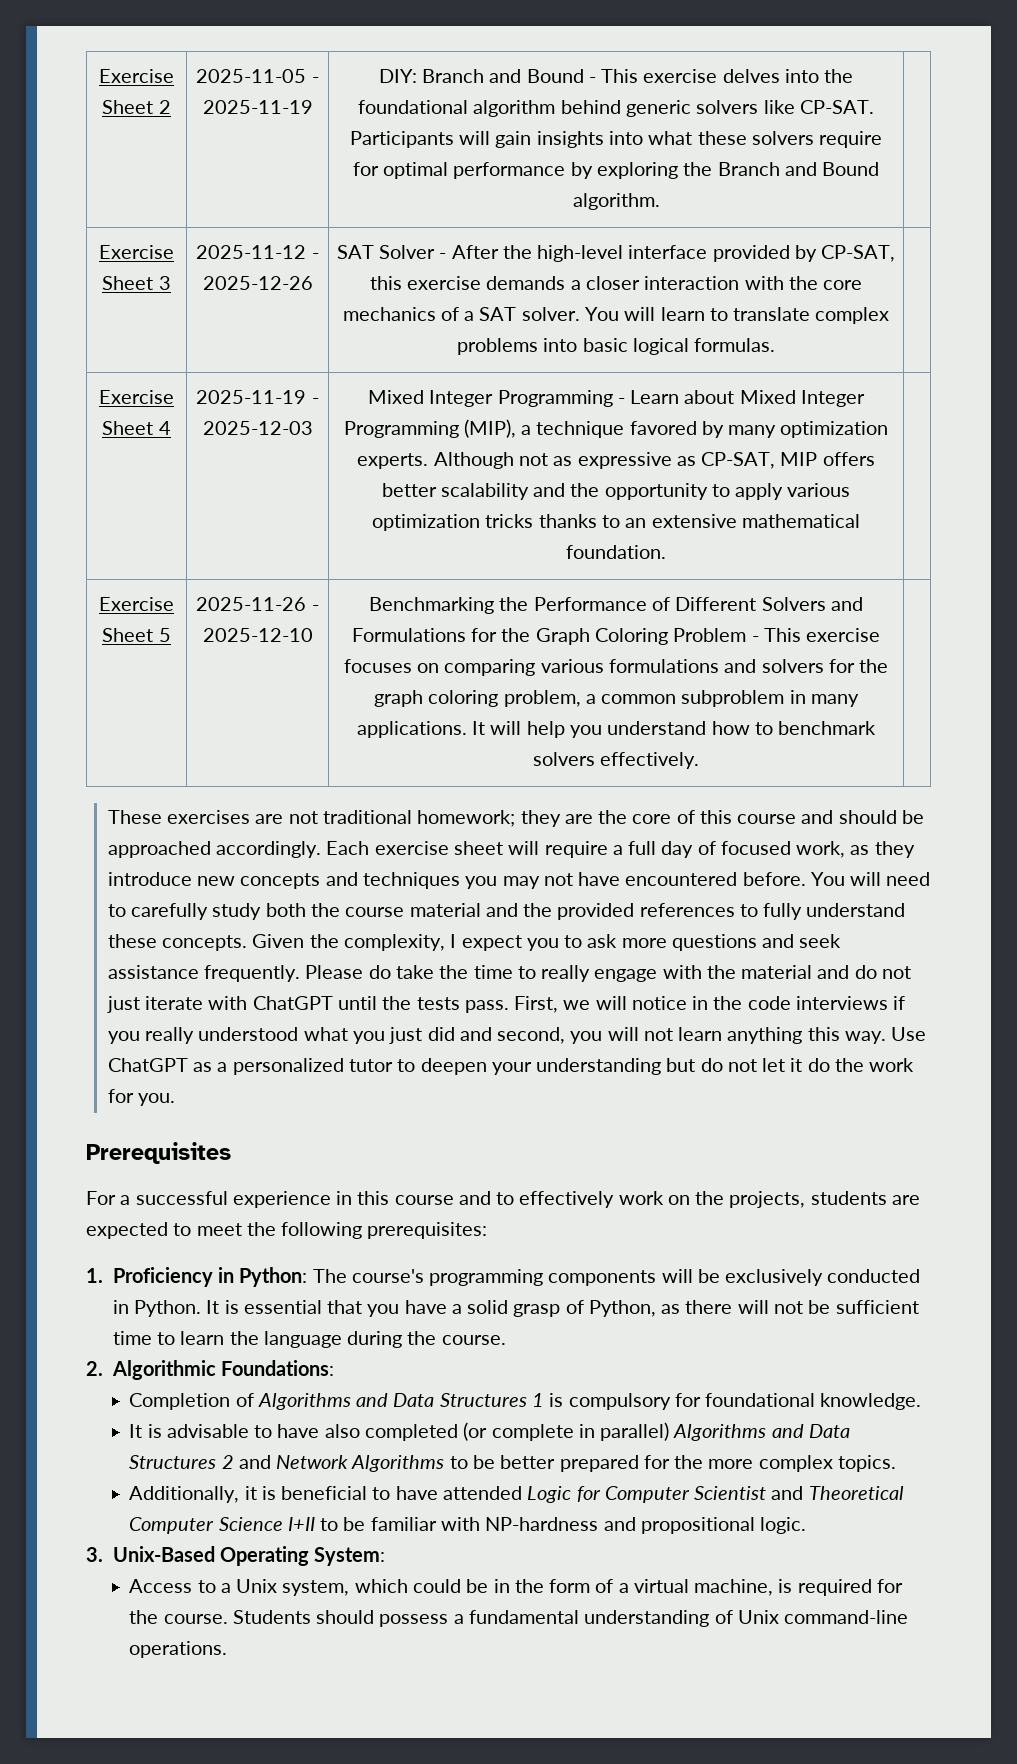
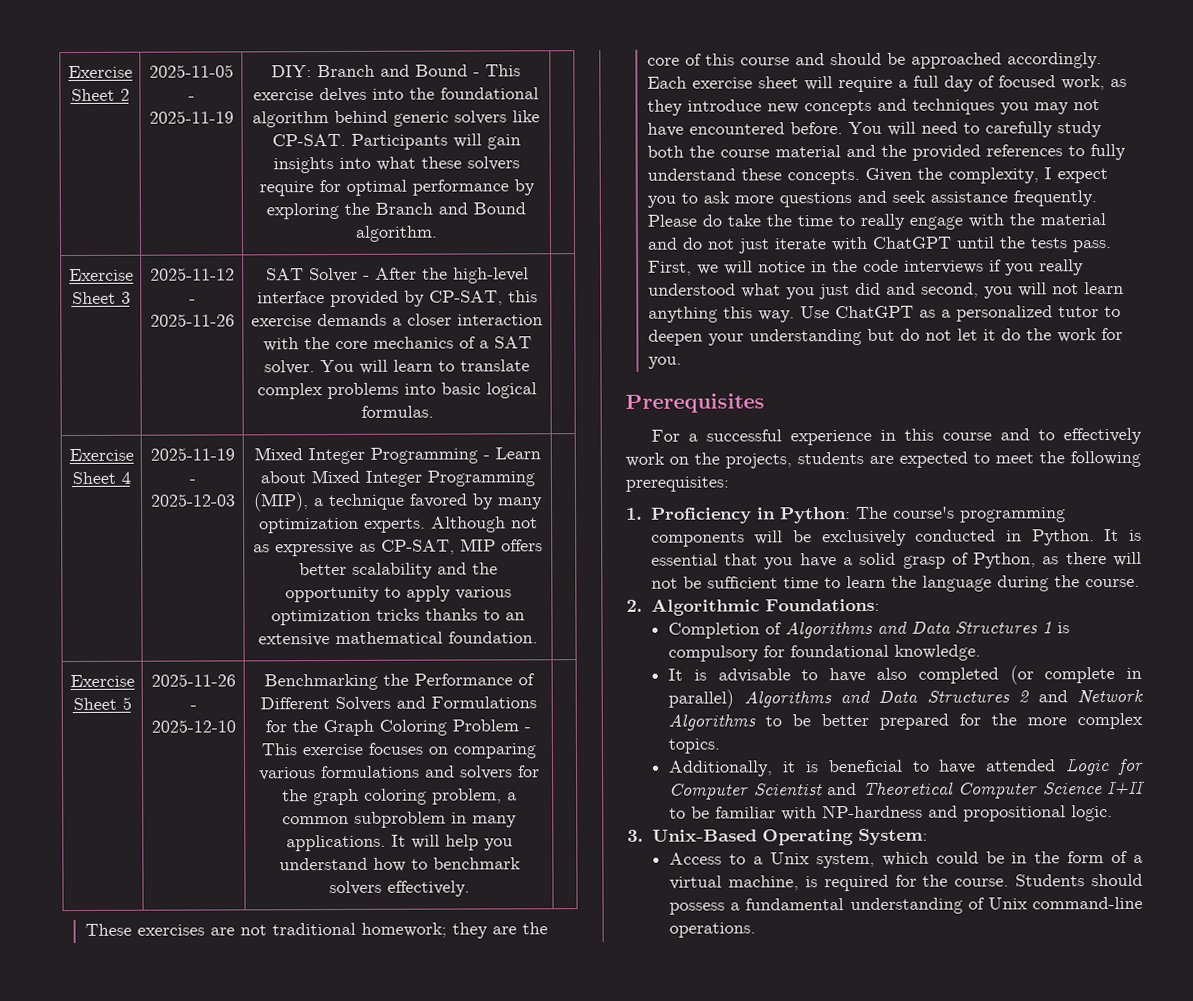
- 2025-11-12 - 2025-12-26
+ 2025-11-12 - 2025-11-26

